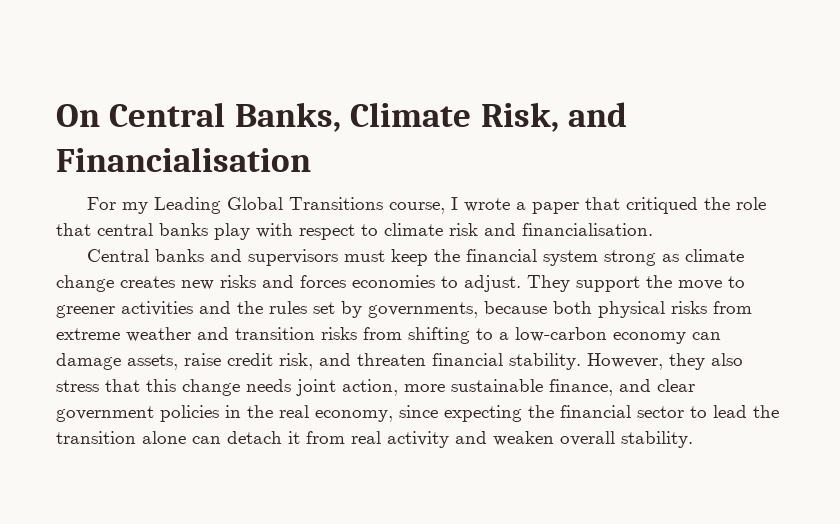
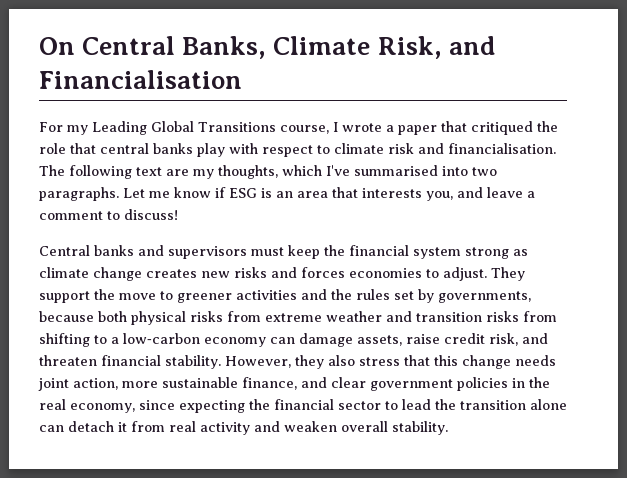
+ The following text are my thoughts, which I've summarised into two paragraphs. Let me know if ESG is an area that interests you, and leave a comment to discuss!

